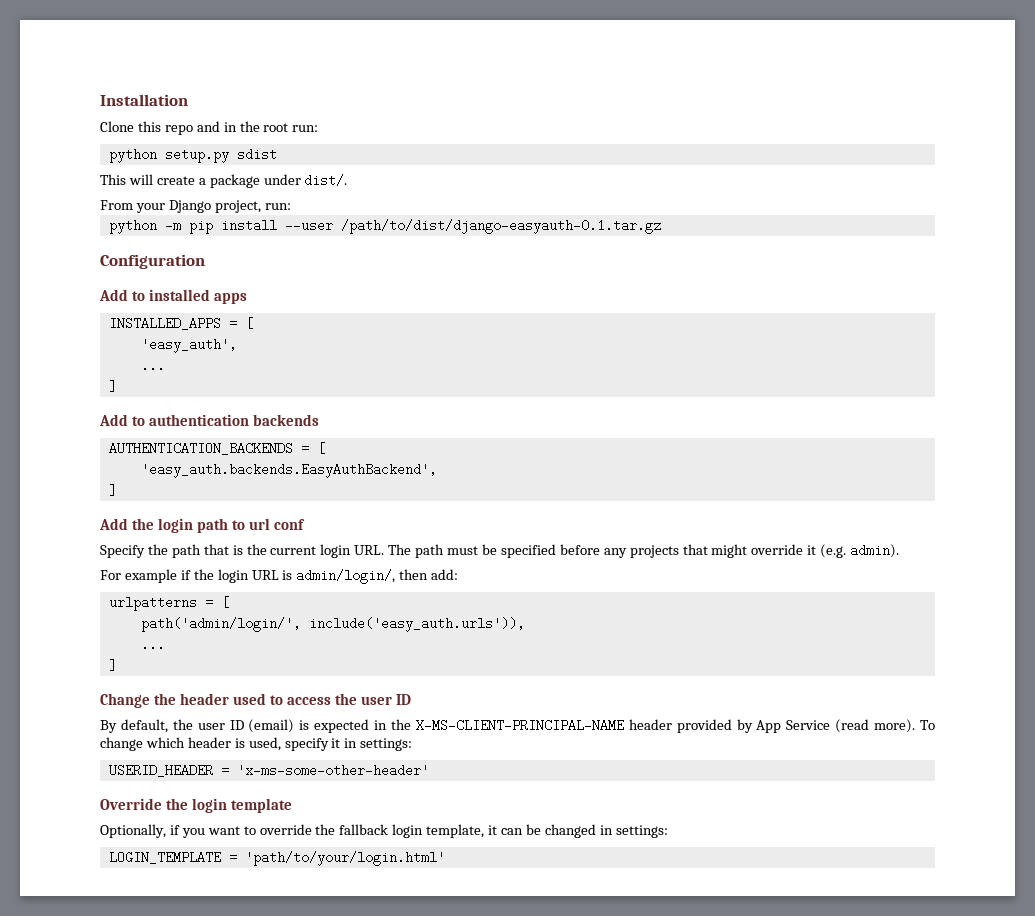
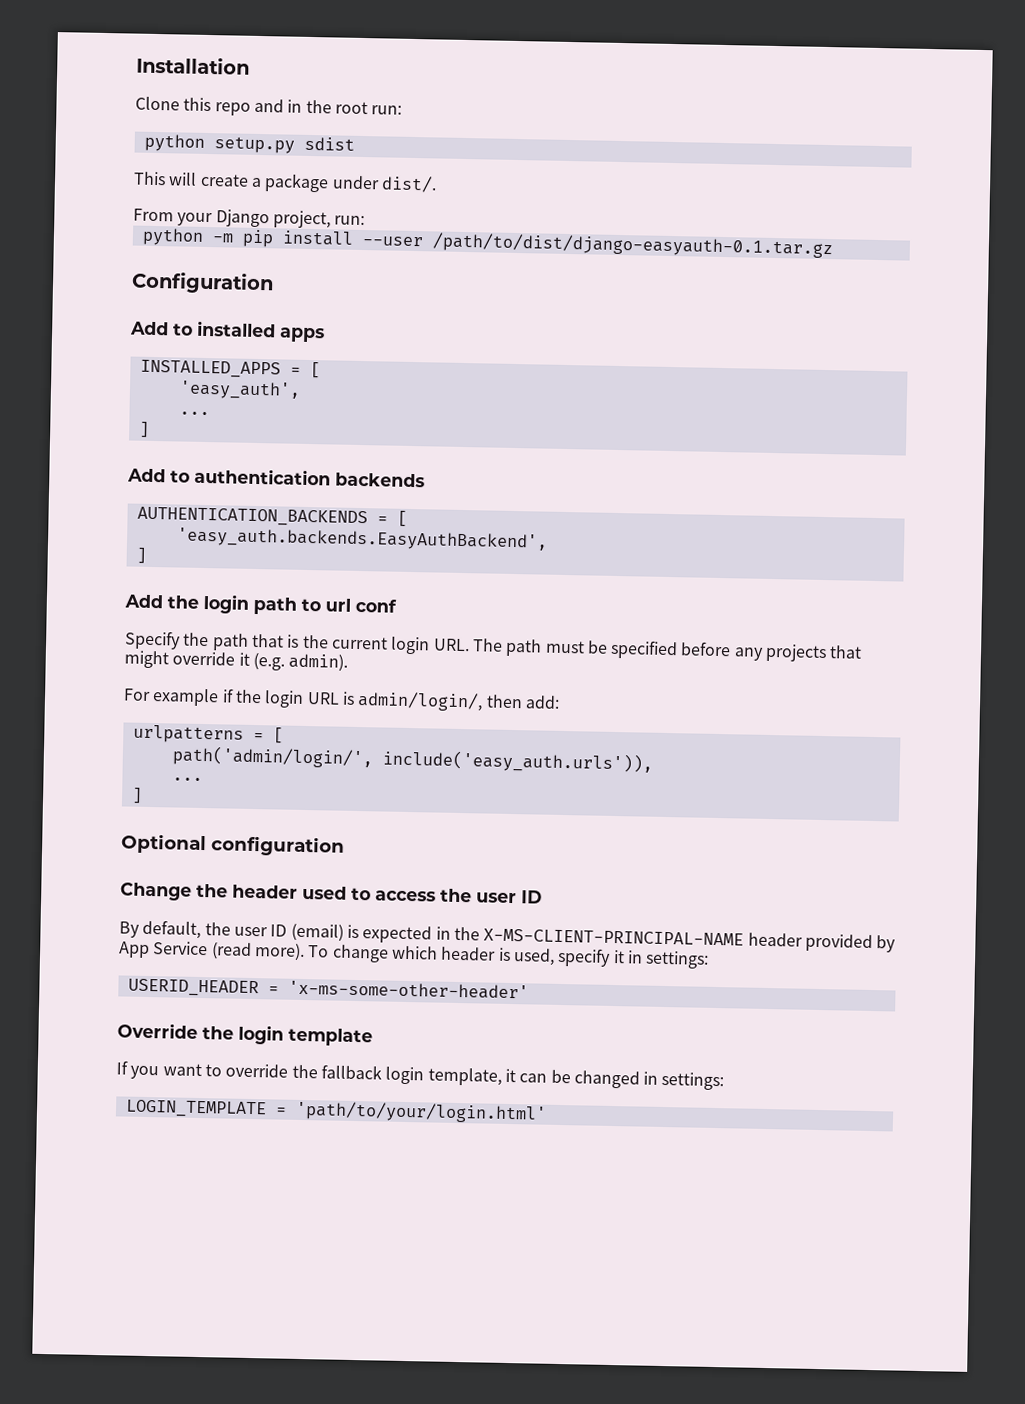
+ Optional configuration
- Optionally, if you want to override the fallback login template, it can be changed in settings:
+ If you want to override the fallback login template, it can be changed in settings:

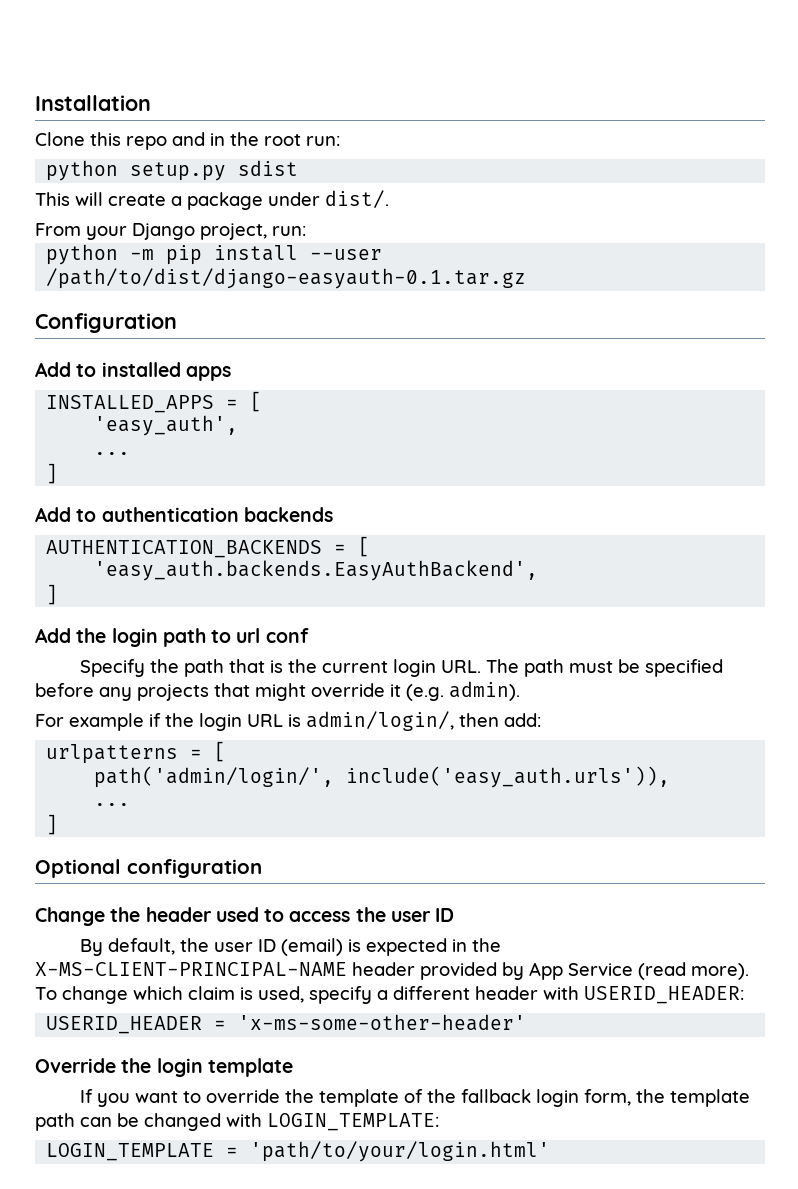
- To change which header is used, specify it in settings:
+ To change which claim is used, specify a different header with USERID_HEADER:
- If you want to override the fallback login template, it can be changed in settings:
+ If you want to override the template of the fallback login form, the template path can be changed with LOGIN_TEMPLATE:

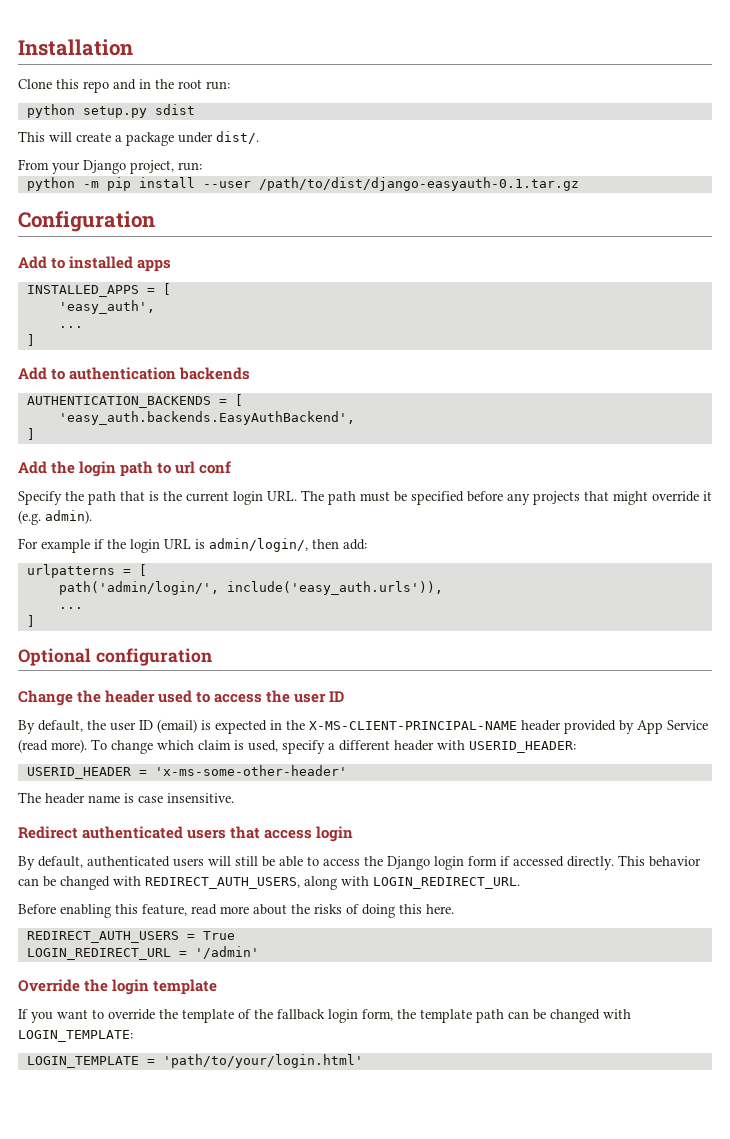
+ The header name is case insensitive.
+ Redirect authenticated users that access login
+ By default, authenticated users will still be able to access the Django login form if accessed directly. This behavior can be changed with REDIRECT_AUTH_USERS, along with LOGIN_REDIRECT_URL.
+ Before enabling this feature, read more about the risks of doing this here.
+ REDIRECT_AUTH_USERS = True
+ LOGIN_REDIRECT_URL = '/admin'

